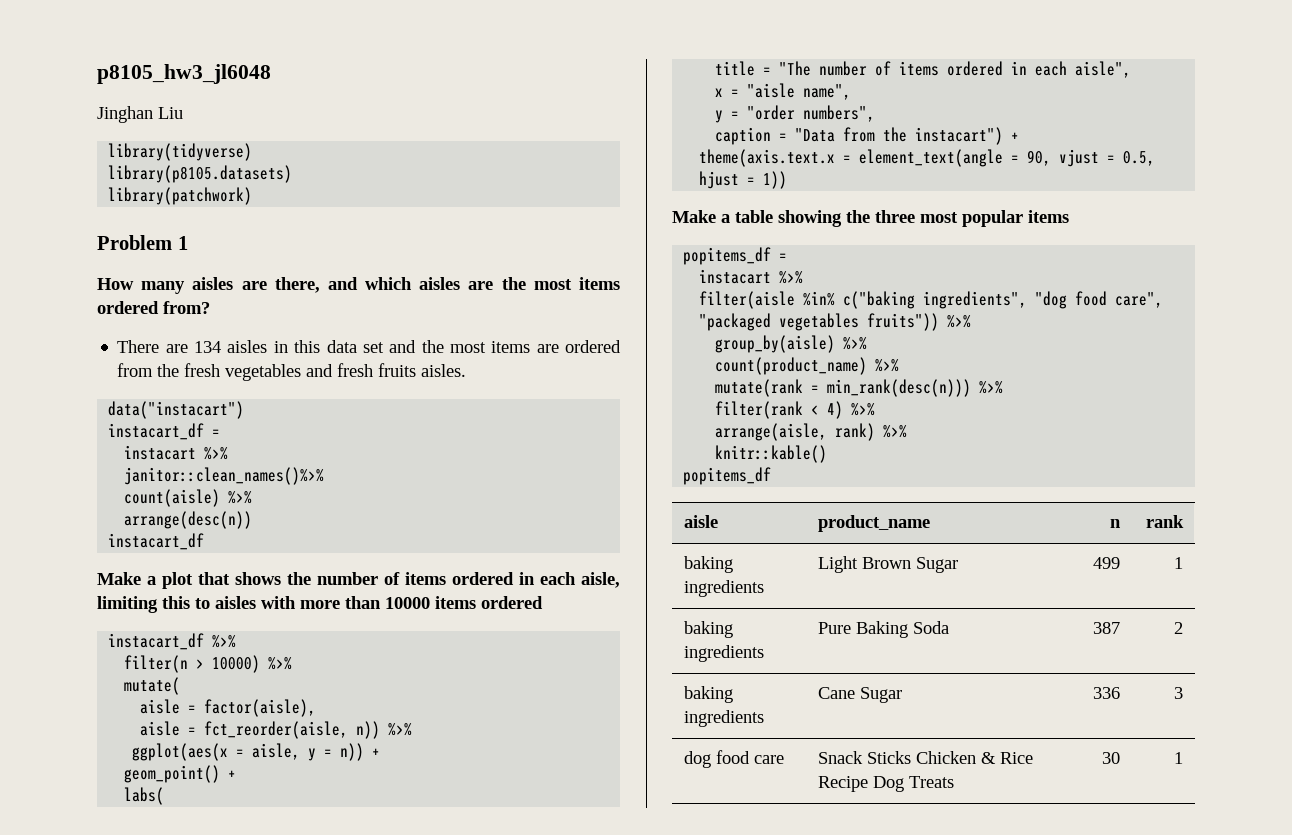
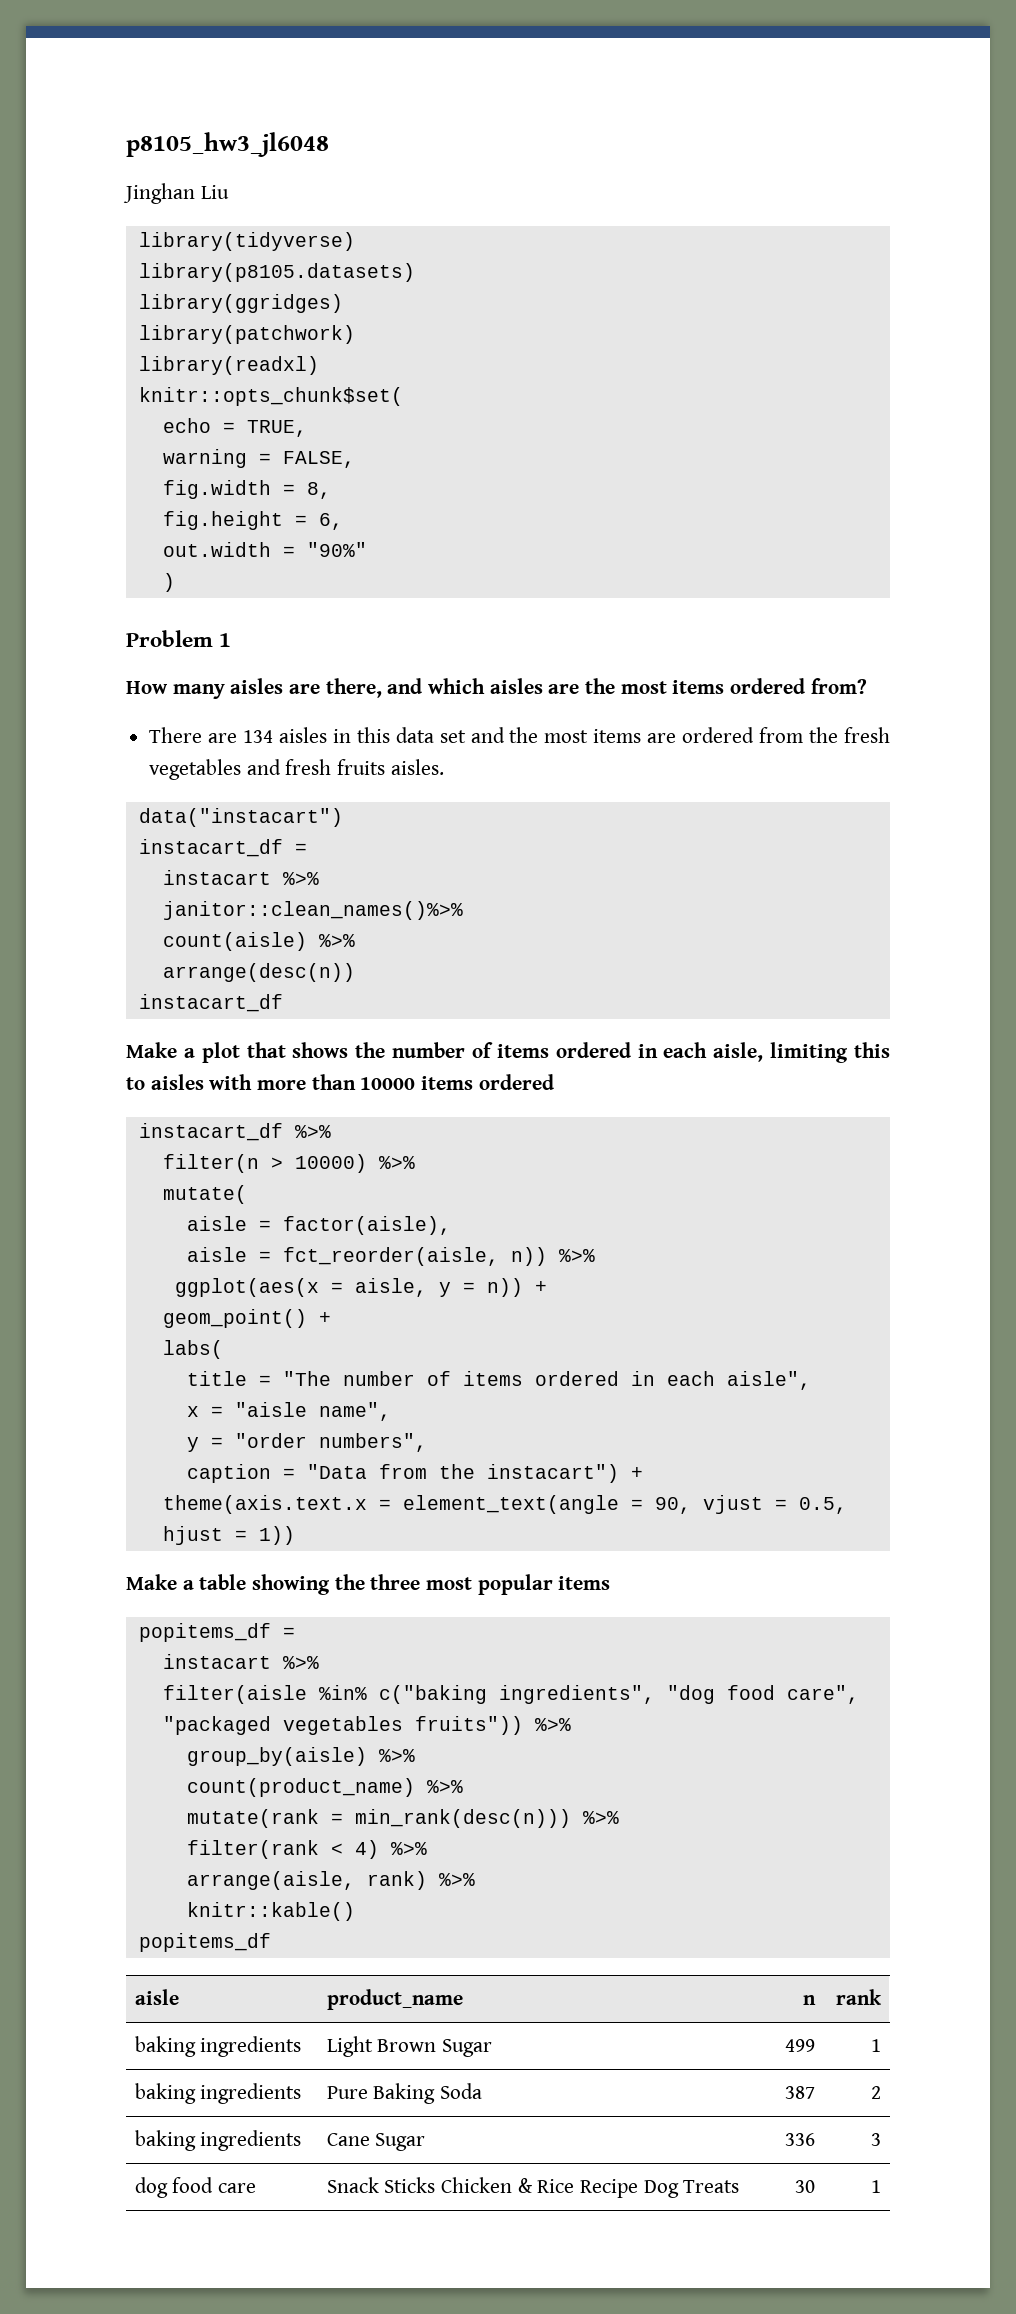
+ library(ggridges)
+ library(readxl)
+ knitr::opts_chunk$set(
+ echo = TRUE,
+ warning = FALSE,
+ fig.width = 8,
+ fig.height = 6,
+ out.width = "90%"
+ )

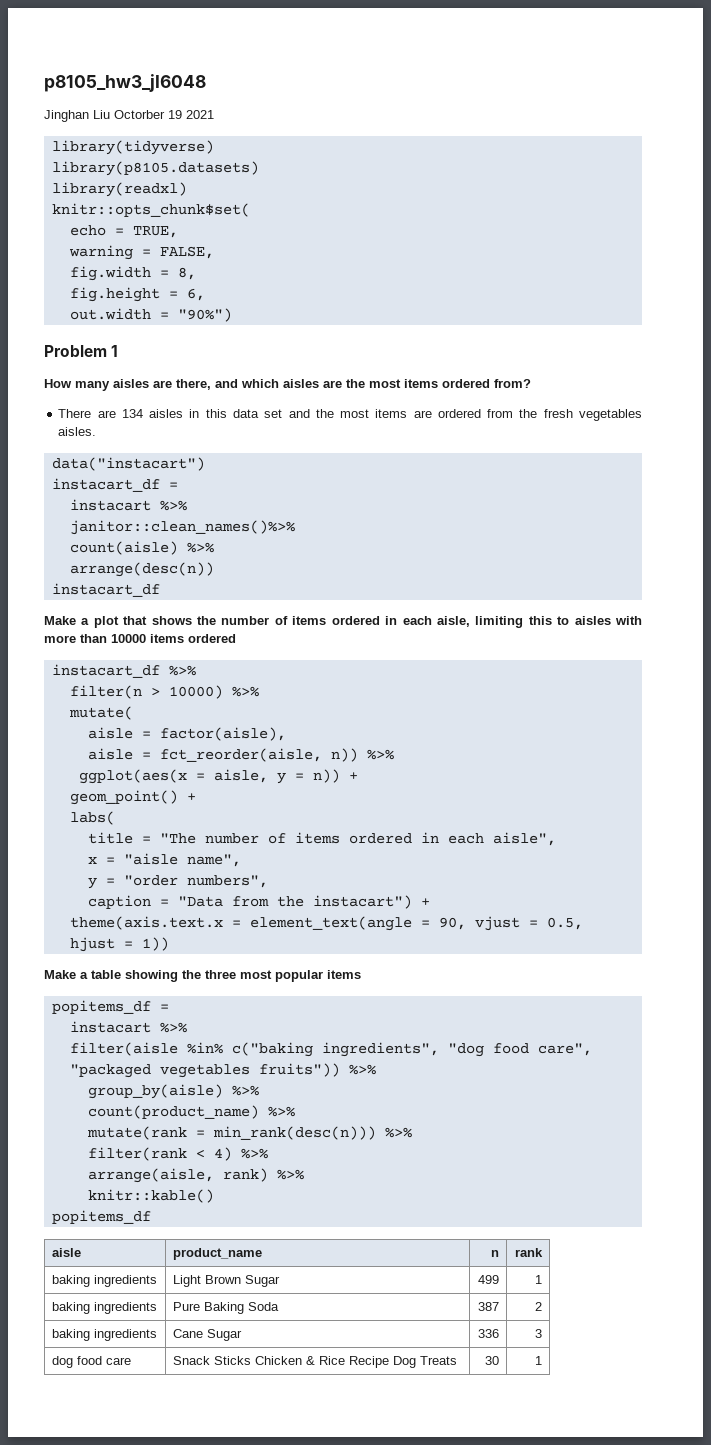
- Jinghan Liu
+ Jinghan Liu Octorber 19 2021
- library(ggridges)
- library(patchwork)
- out.width = "90%"
- )
+ out.width = "90%")
- There are 134 aisles in this data set and the most items are ordered from the fresh vegetables and fresh fruits aisles.
+ There are 134 aisles in this data set and the most items are ordered from the fresh vegetables aisles.

